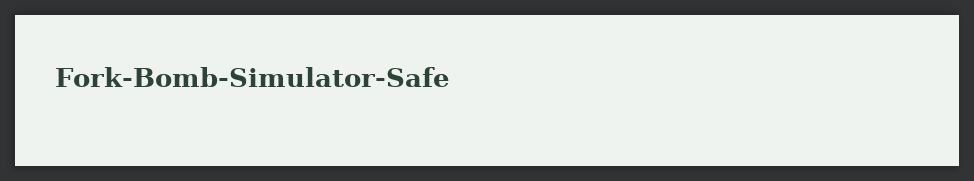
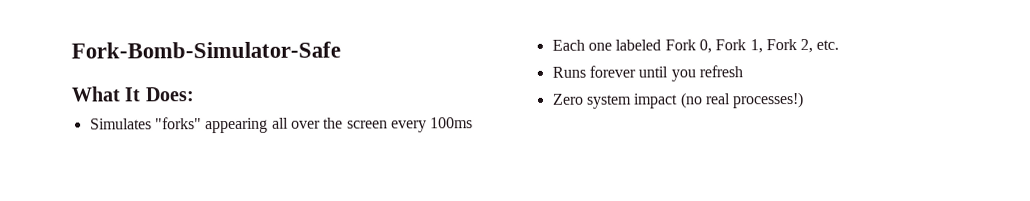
+ What It Does:
+ Simulates "forks" appearing all over the screen every 100ms
+ Each one labeled Fork 0, Fork 1, Fork 2, etc.
+ Runs forever until you refresh
+ Zero system impact (no real processes!)

